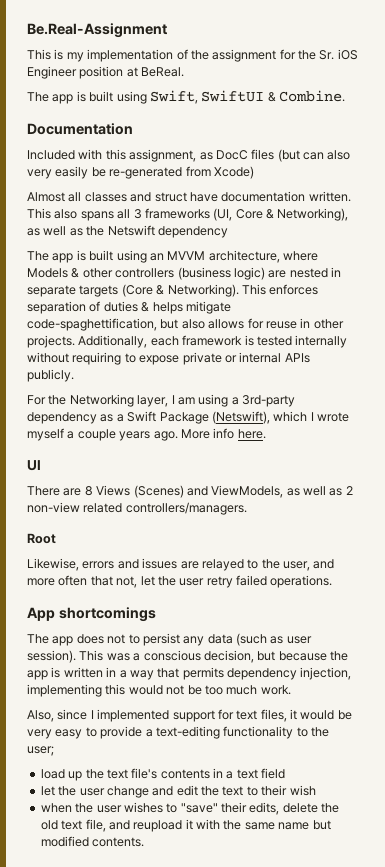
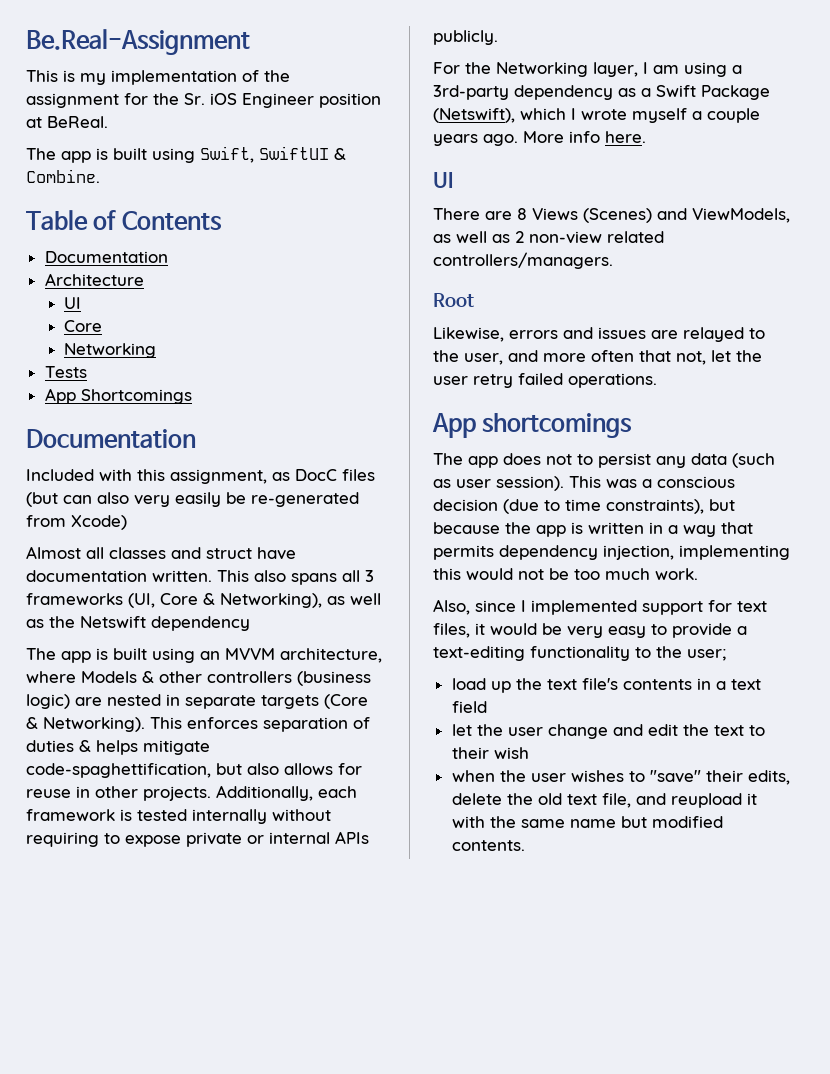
+ Table of Contents
+ Documentation
+ Architecture
+ UI
+ Core
+ Networking
+ Tests
+ App Shortcomings
- This was a conscious decision, but because the app is written in a way that permits dependency injection, implementing this would not be too much work.
+ This was a conscious decision (due to time constraints), but because the app is written in a way that permits dependency injection, implementing this would not be too much work.

